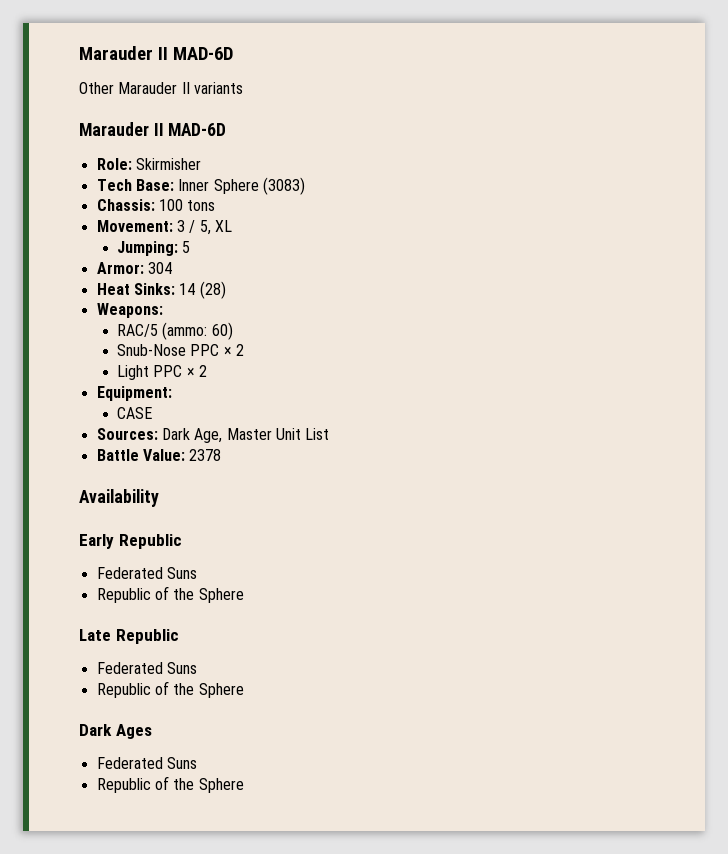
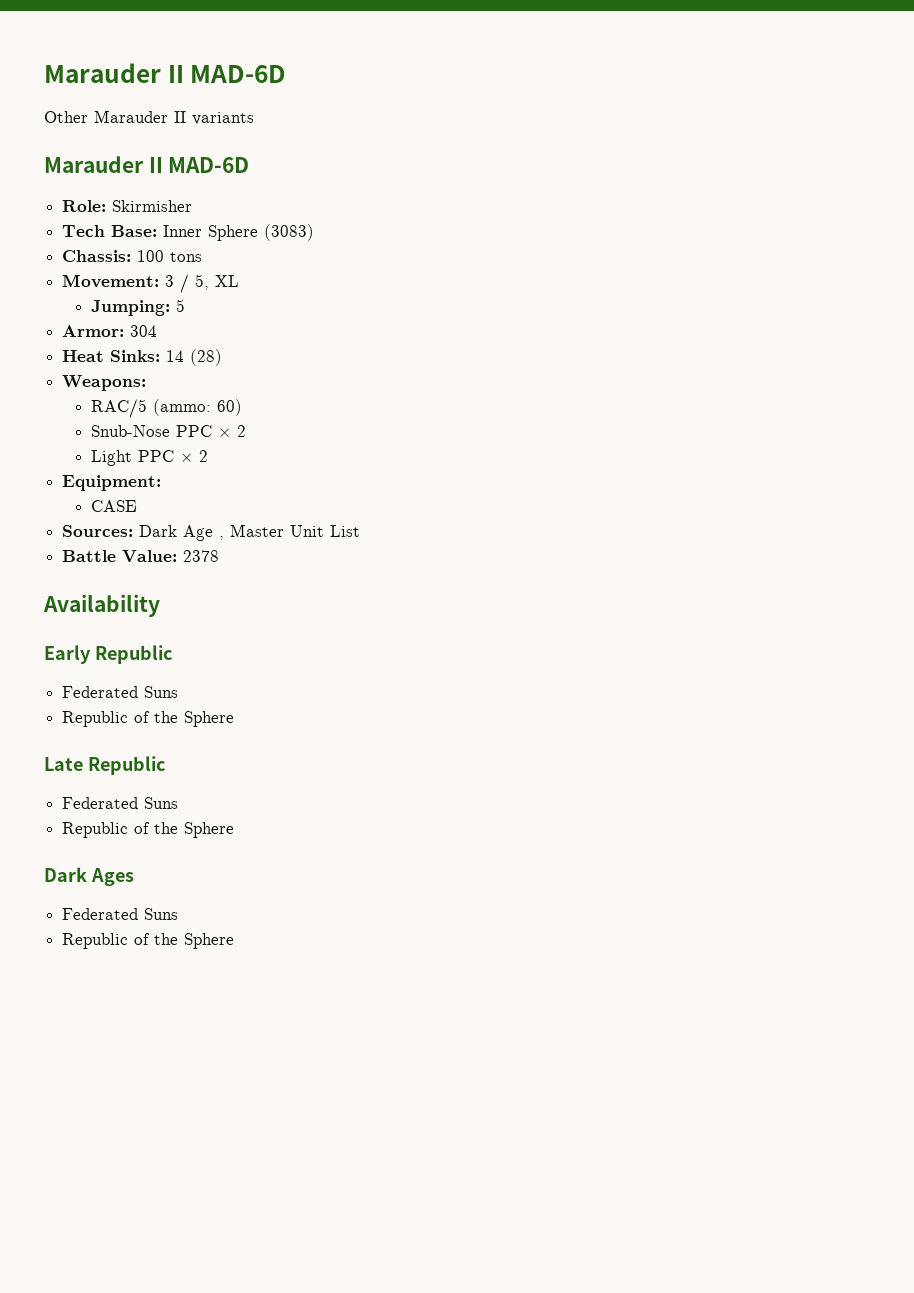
- Sources: Dark Age, Master Unit List
+ Sources: Dark Age , Master Unit List

